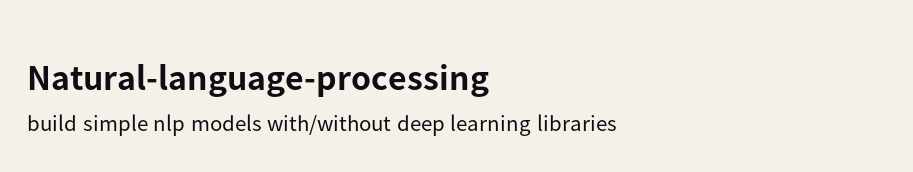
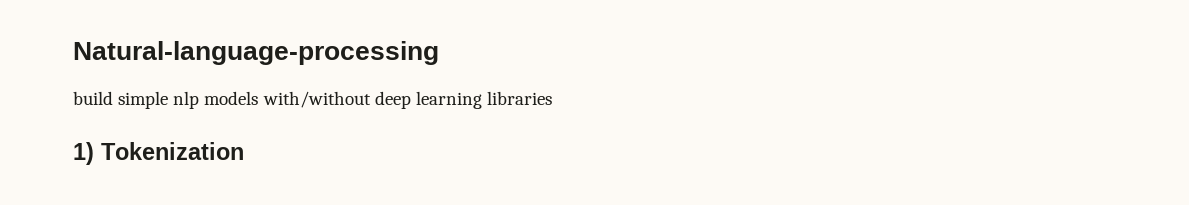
+ 1) Tokenization

